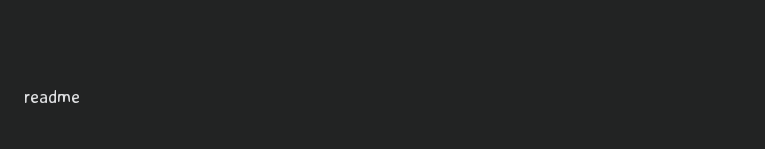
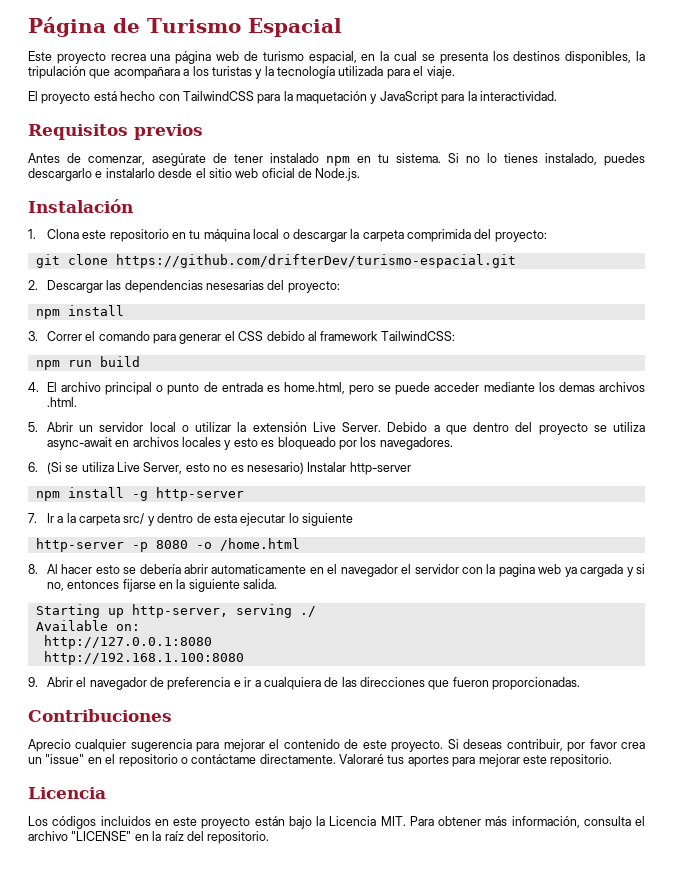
- readme
+ Página de Turismo Espacial
+ Este proyecto recrea una página web de turismo espacial, en la cual se presenta los destinos disponibles, la tripulación que acompañara a los turistas y la tecnología utilizada para el viaje.
+ El proyecto está hecho con TailwindCSS para la maquetación y JavaScript para la interactividad.
+ Requisitos previos
+ Antes de comenzar, asegúrate de tener instalado npm en tu sistema. Si no lo tienes instalado, puedes descargarlo e instalarlo desde el sitio web oficial de Node.js.
+ Instalación
+ 1. Clona este repositorio en tu máquina local o descargar la carpeta comprimida del proyecto:
+ git clone https://github.com/drifterDev/turismo-espacial.git
+ 2. Descargar las dependencias nesesarias del proyecto:
+ npm install
+ 3. Correr el comando para generar el CSS debido al framework TailwindCSS:
+ npm run build
+ 4. El archivo principal o punto de entrada es home.html, pero se puede acceder mediante los demas archivos .html.
+ 5. Abrir un servidor local o utilizar la extensión Live Server. Debido a que dentro del proyecto se utiliza async-await en archivos locales y esto es bloqueado por los navegadores.
+ 6. (Si se utiliza Live Server, esto no es nesesario) Instalar http-server
+ npm install -g http-server
+ 7. Ir a la carpeta src/ y dentro de esta ejecutar lo siguiente
+ http-server -p 8080 -o /home.html
+ 8. Al hacer esto se debería abrir automaticamente en el navegador el servidor con la pagina web ya cargada y si no, entonces fijarse en la siguiente salida.
+ Starting up http-server, serving ./
+ Available on:
+ http://127.0.0.1:8080
+ http://192.168.1.100:8080
+ 9. Abrir el navegador de preferencia e ir a cualquiera de las direcciones que fueron proporcionadas.
+ Contribuciones
+ Aprecio cualquier sugerencia para mejorar el contenido de este proyecto. Si deseas contribuir, por favor crea un "issue" en el repositorio o contáctame directamente. Valoraré tus aportes para mejorar este repositorio.
+ Licencia
+ Los códigos incluidos en este proyecto están bajo la Licencia MIT. Para obtener más información, consulta el archivo "LICENSE" en la raíz del repositorio.

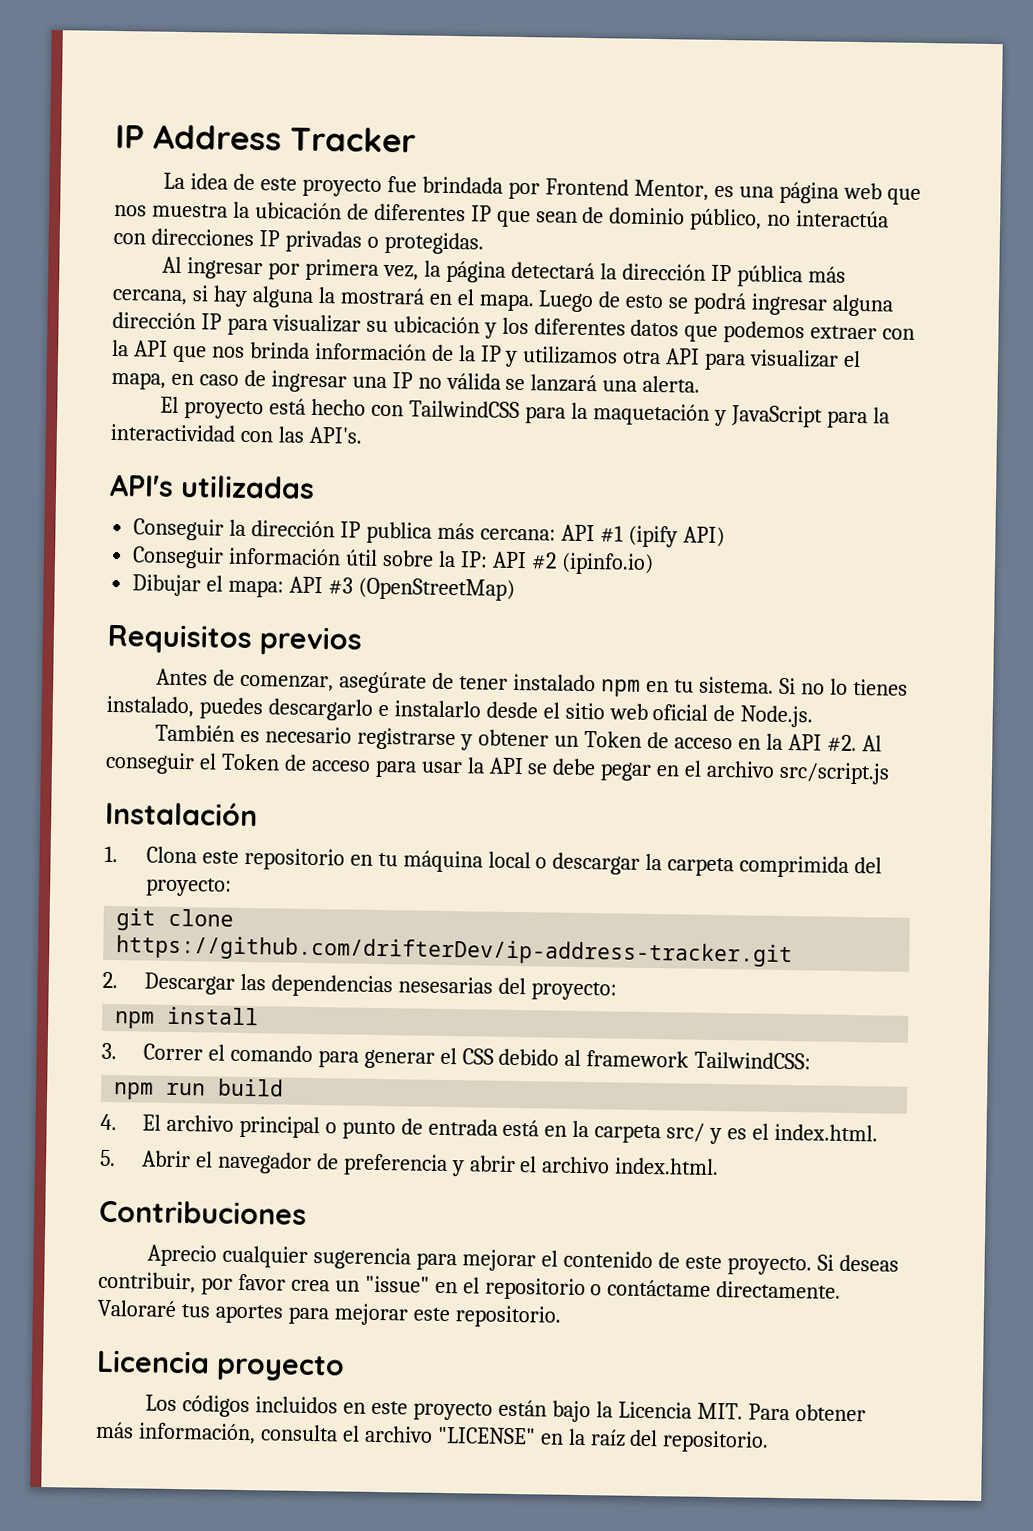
- Página de Turismo Espacial
- Este proyecto recrea una página web de turismo espacial, en la cual se presenta los destinos disponibles, la tripulación que acompañara a los turistas y la tecnología utilizada para el viaje.
+ IP Address Tracker
+ La idea de este proyecto fue brindada por Frontend Mentor, es una página web que nos muestra la ubicación de diferentes IP que sean de dominio público, no interactúa con direcciones IP privadas o protegidas.
+ Al ingresar por primera vez, la página detectará la dirección IP pública más cercana, si hay alguna la mostrará en el mapa. Luego de esto se podrá ingresar alguna dirección IP para visualizar su ubicación y los diferentes datos que podemos extraer con la API que nos brinda información de la IP y utilizamos otra API para visualizar el mapa, en caso de ingresar una IP no válida se lanzará una alerta.
- El proyecto está hecho con TailwindCSS para la maquetación y JavaScript para la interactividad.
+ El proyecto está hecho con TailwindCSS para la maquetación y JavaScript para la interactividad con las API's.
+ API's utilizadas
+ Conseguir la dirección IP publica más cercana: API #1 (ipify API)
+ Conseguir información útil sobre la IP: API #2 (ipinfo.io)
+ Dibujar el mapa: API #3 (OpenStreetMap)
+ También es necesario registrarse y obtener un Token de acceso en la API #2. Al conseguir el Token de acceso para usar la API se debe pegar en el archivo src/script.js
- git clone https://github.com/drifterDev/turismo-espacial.git
+ git clone https://github.com/drifterDev/ip-address-tracker.git
- 4. El archivo principal o punto de entrada es home.html, pero se puede acceder mediante los demas archivos .html.
- 5. Abrir un servidor local o utilizar la extensión Live Server. Debido a que dentro del proyecto se utiliza async-await en archivos locales y esto es bloqueado por los navegadores.
- 6. (Si se utiliza Live Server, esto no es nesesario) Instalar http-server
- npm install -g http-server
- 7. Ir a la carpeta src/ y dentro de esta ejecutar lo siguiente
- http-server -p 8080 -o /home.html
- 8. Al hacer esto se debería abrir automaticamente en el navegador el servidor con la pagina web ya cargada y si no, entonces fijarse en la siguiente salida.
- Starting up http-server, serving ./
- Available on:
- http://127.0.0.1:8080
- http://192.168.1.100:8080
- 9. Abrir el navegador de preferencia e ir a cualquiera de las direcciones que fueron proporcionadas.
+ 4. El archivo principal o punto de entrada está en la carpeta src/ y es el index.html.
+ 5. Abrir el navegador de preferencia y abrir el archivo index.html.
  Valoraré tus aportes para mejorar este repositorio.
- Licencia
+ Licencia proyecto

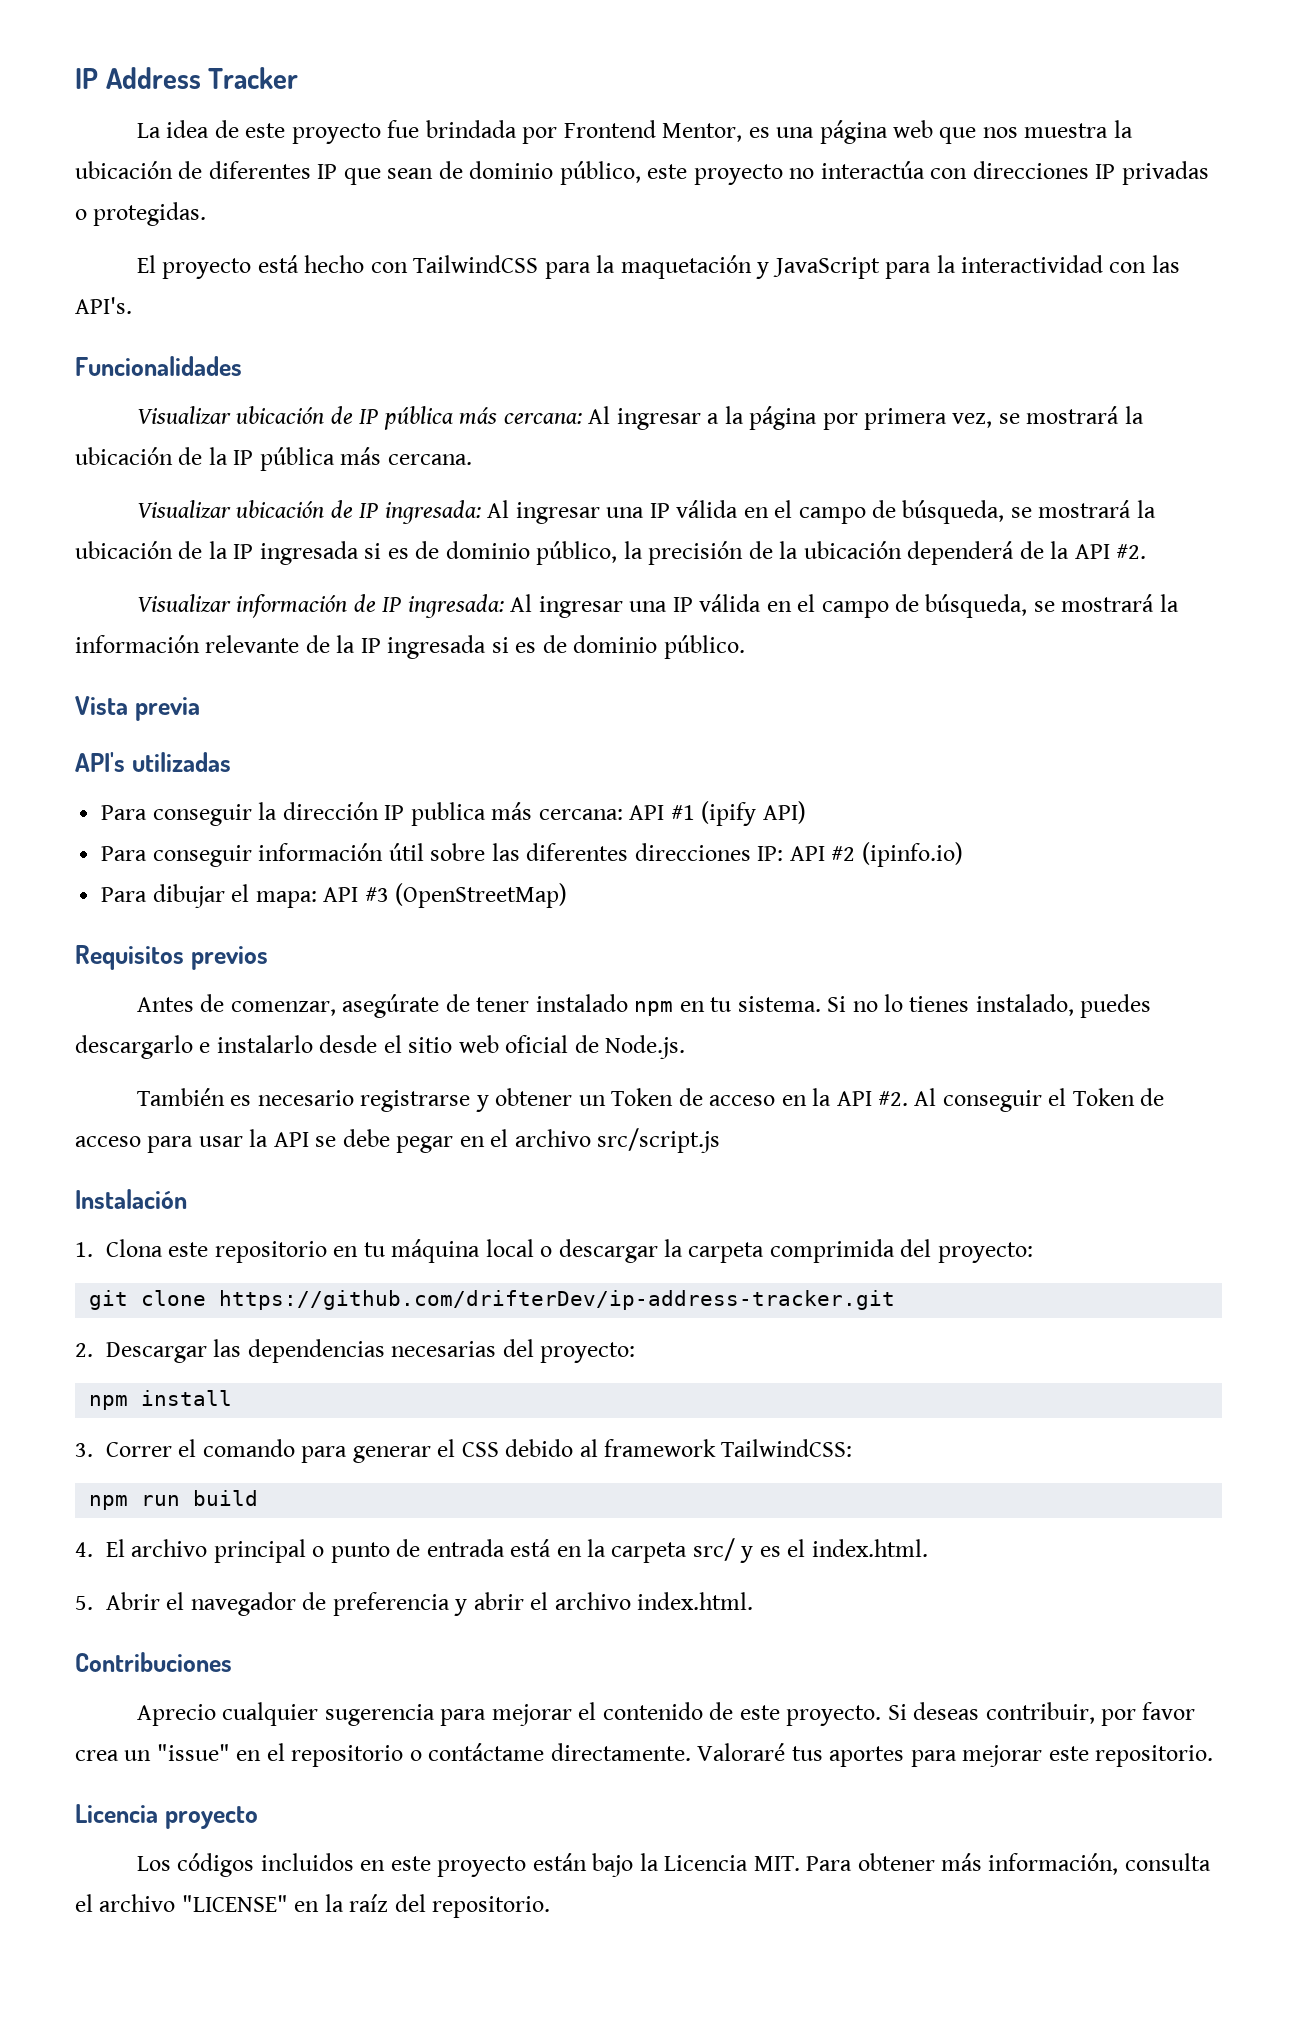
- La idea de este proyecto fue brindada por Frontend Mentor, es una página web que nos muestra la ubicación de diferentes IP que sean de dominio público, no interactúa con direcciones IP privadas o protegidas.
+ La idea de este proyecto fue brindada por Frontend Mentor, es una página web que nos muestra la ubicación de diferentes IP que sean de dominio público, este proyecto no interactúa con direcciones IP privadas o protegidas.
- Al ingresar por primera vez, la página detectará la dirección IP pública más cercana, si hay alguna la mostrará en el mapa. Luego de esto se podrá ingresar alguna dirección IP para visualizar su ubicación y los diferentes datos que podemos extraer con la API que nos brinda información de la IP y utilizamos otra API para visualizar el mapa, en caso de ingresar una IP no válida se lanzará una alerta.
+ Funcionalidades
+ Visualizar ubicación de IP pública más cercana: Al ingresar a la página por primera vez, se mostrará la ubicación de la IP pública más cercana.
+ Visualizar ubicación de IP ingresada: Al ingresar una IP válida en el campo de búsqueda, se mostrará la ubicación de la IP ingresada si es de dominio público, la precisión de la ubicación dependerá de la API #2.
+ Visualizar información de IP ingresada: Al ingresar una IP válida en el campo de búsqueda, se mostrará la información relevante de la IP ingresada si es de dominio público.
+ Vista previa
- Conseguir la dirección IP publica más cercana: API #1 (ipify API)
+ Para conseguir la dirección IP publica más cercana: API #1 (ipify API)
- Conseguir información útil sobre la IP: API #2 (ipinfo.io)
+ Para conseguir información útil sobre las diferentes direcciones IP: API #2 (ipinfo.io)
- Dibujar el mapa: API #3 (OpenStreetMap)
+ Para dibujar el mapa: API #3 (OpenStreetMap)
- 2. Descargar las dependencias nesesarias del proyecto:
+ 2. Descargar las dependencias necesarias del proyecto:

